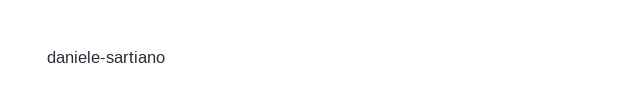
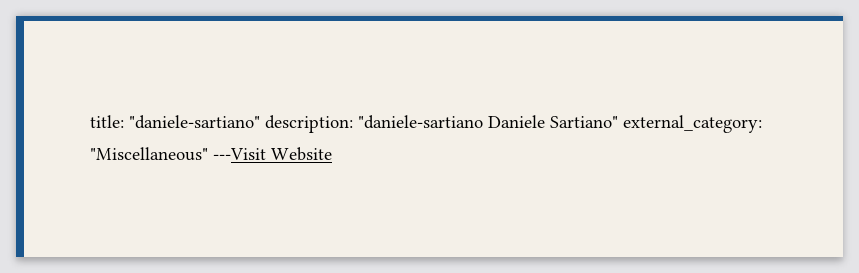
- daniele-sartiano
+ title: "daniele-sartiano" description: "daniele-sartiano Daniele Sartiano" external_category: "Miscellaneous" ---Visit Website

